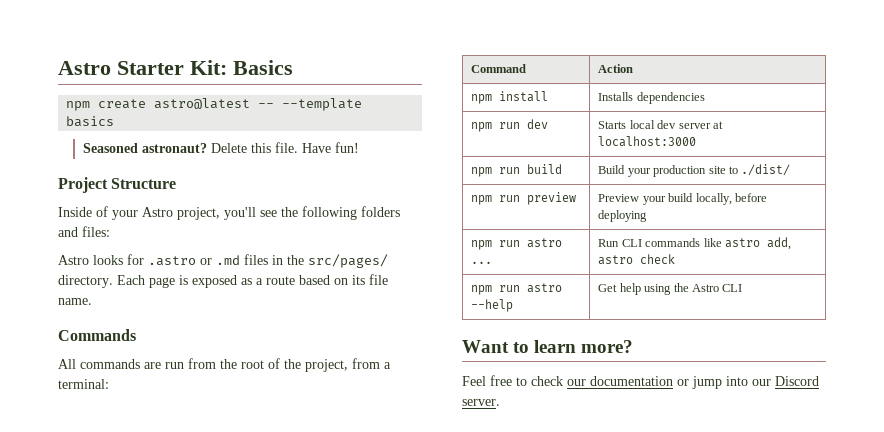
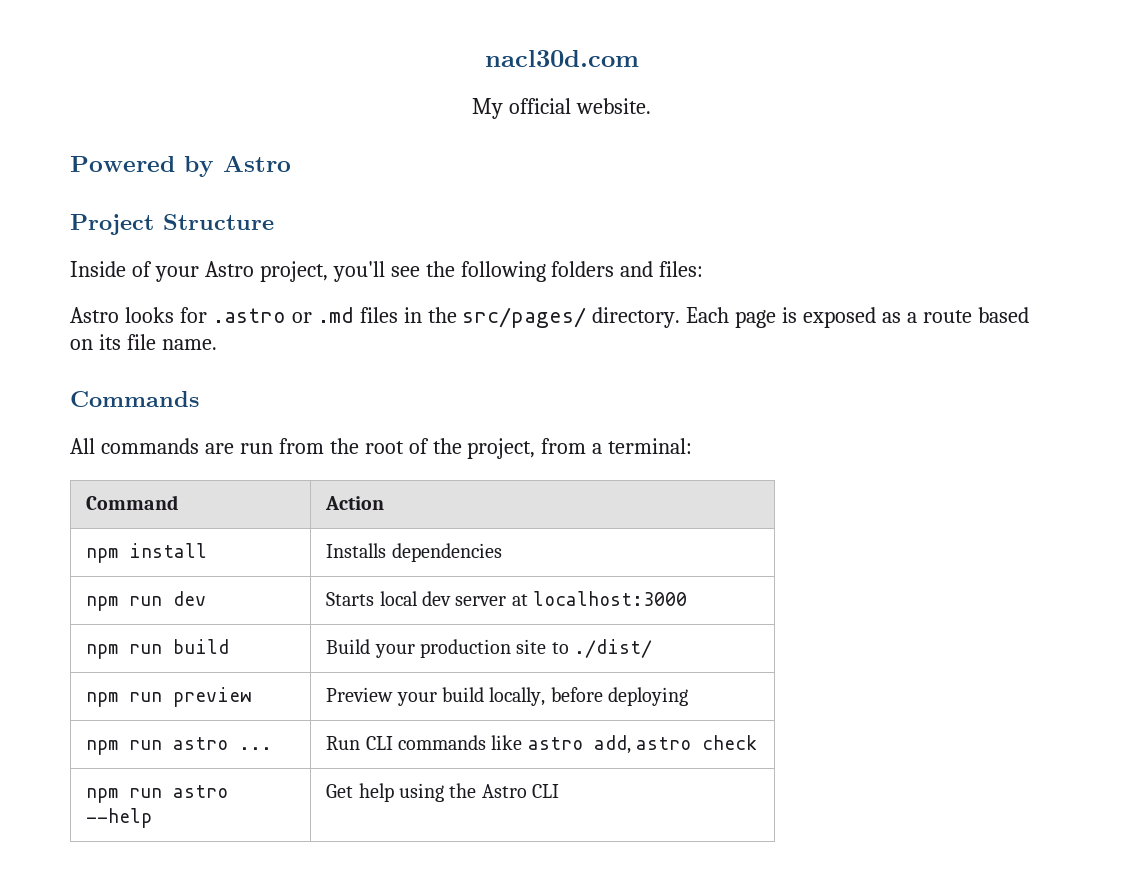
- Astro Starter Kit: Basics
- npm create astro@latest -- --template basics
- Seasoned astronaut? Delete this file. Have fun!
+ nacl30d.com
+ My official website.
+ Powered by Astro
- Want to learn more?
- Feel free to check our documentation or jump into our Discord server.

